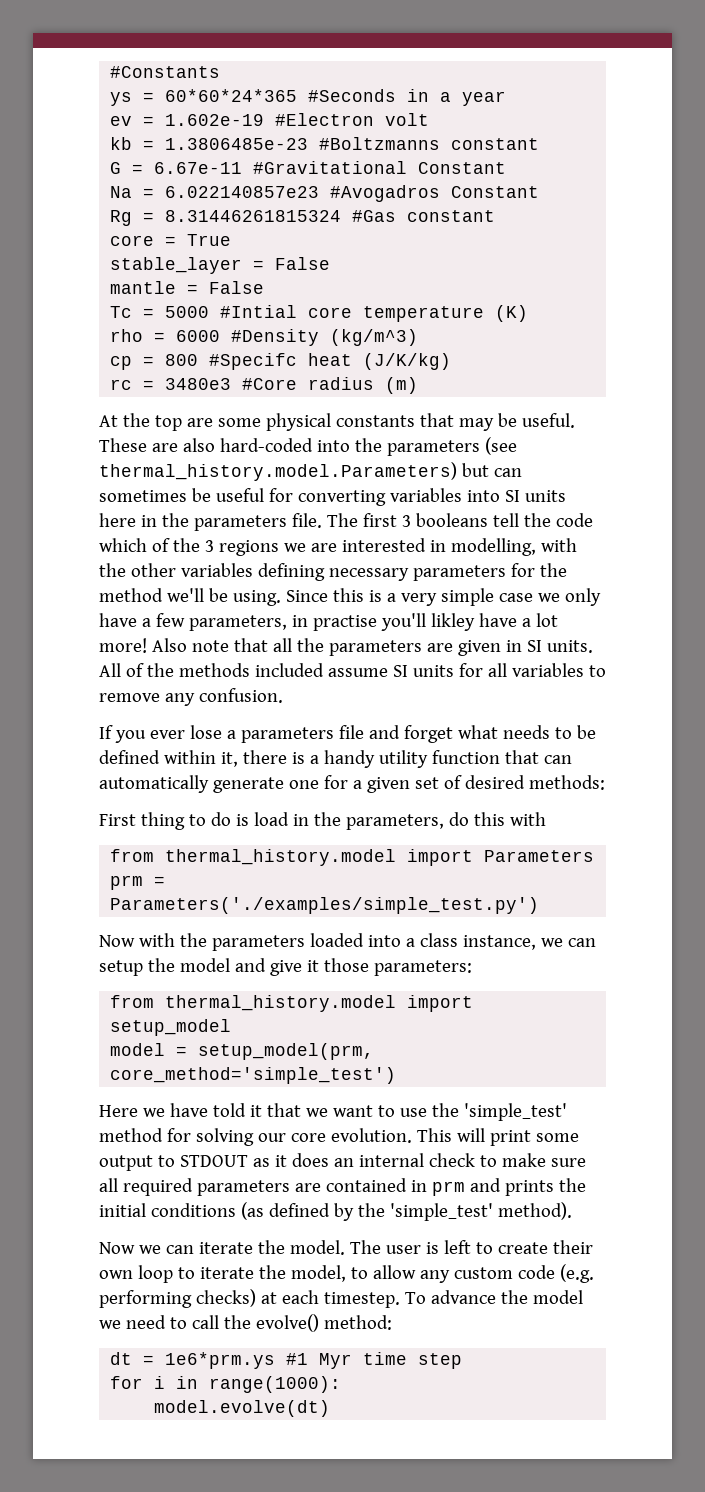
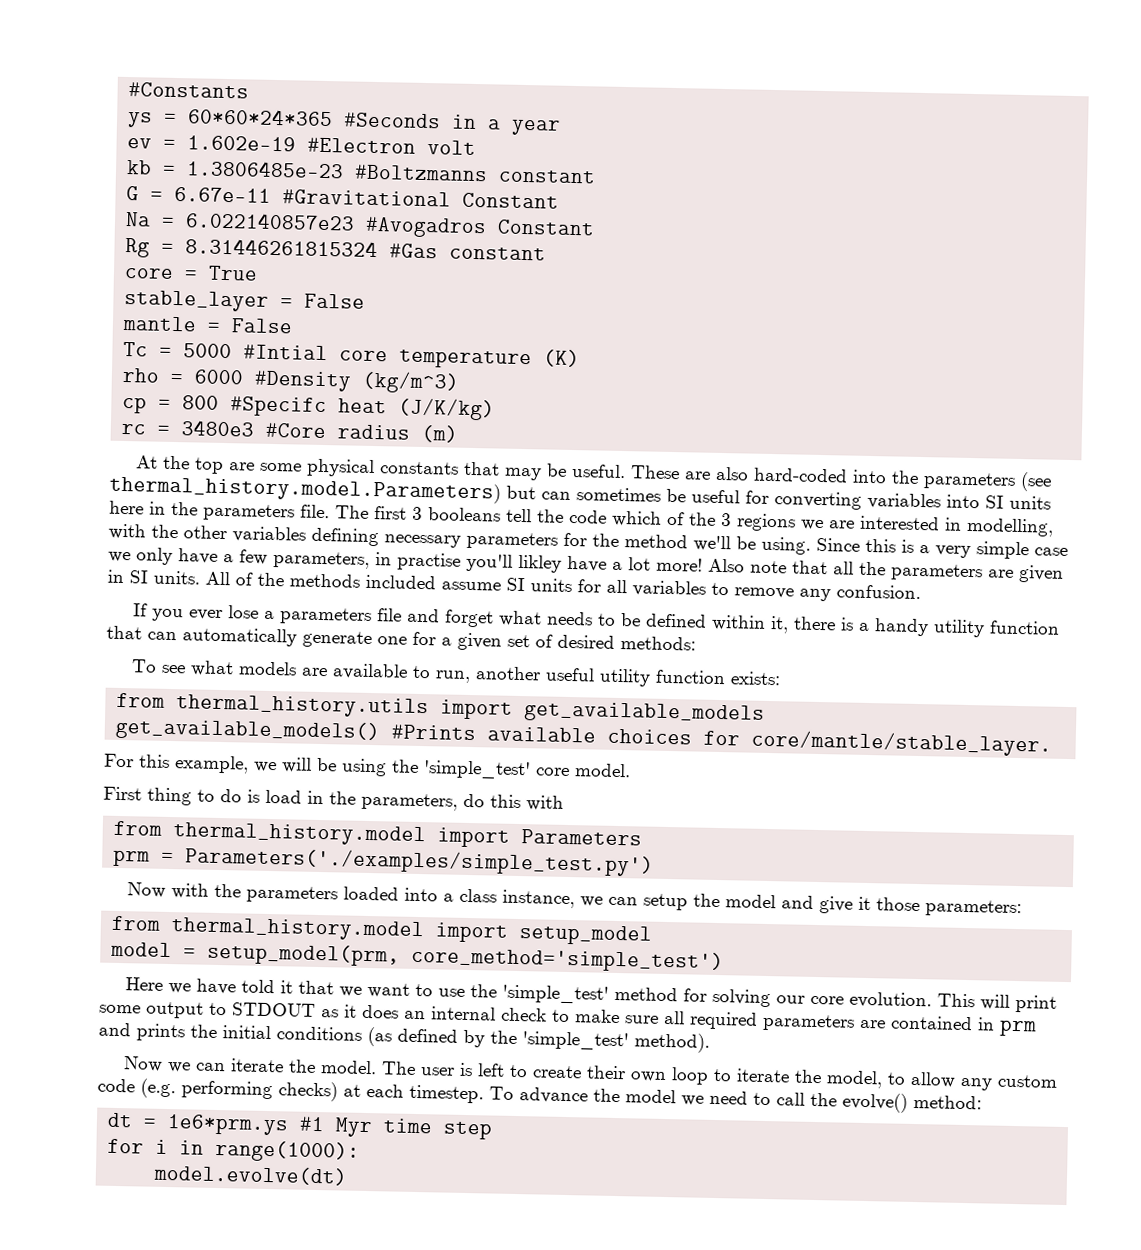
+ To see what models are available to run, another useful utility function exists:
+ from thermal_history.utils import get_available_models
+ get_available_models() #Prints available choices for core/mantle/stable_layer.
+ For this example, we will be using the 'simple_test' core model.

